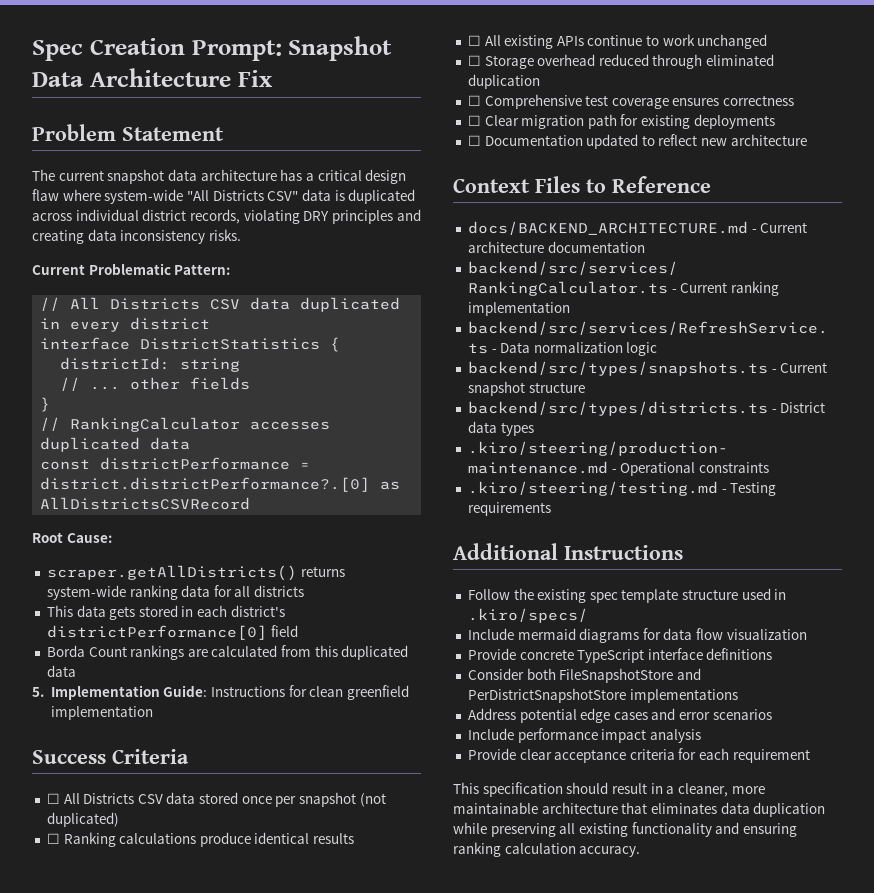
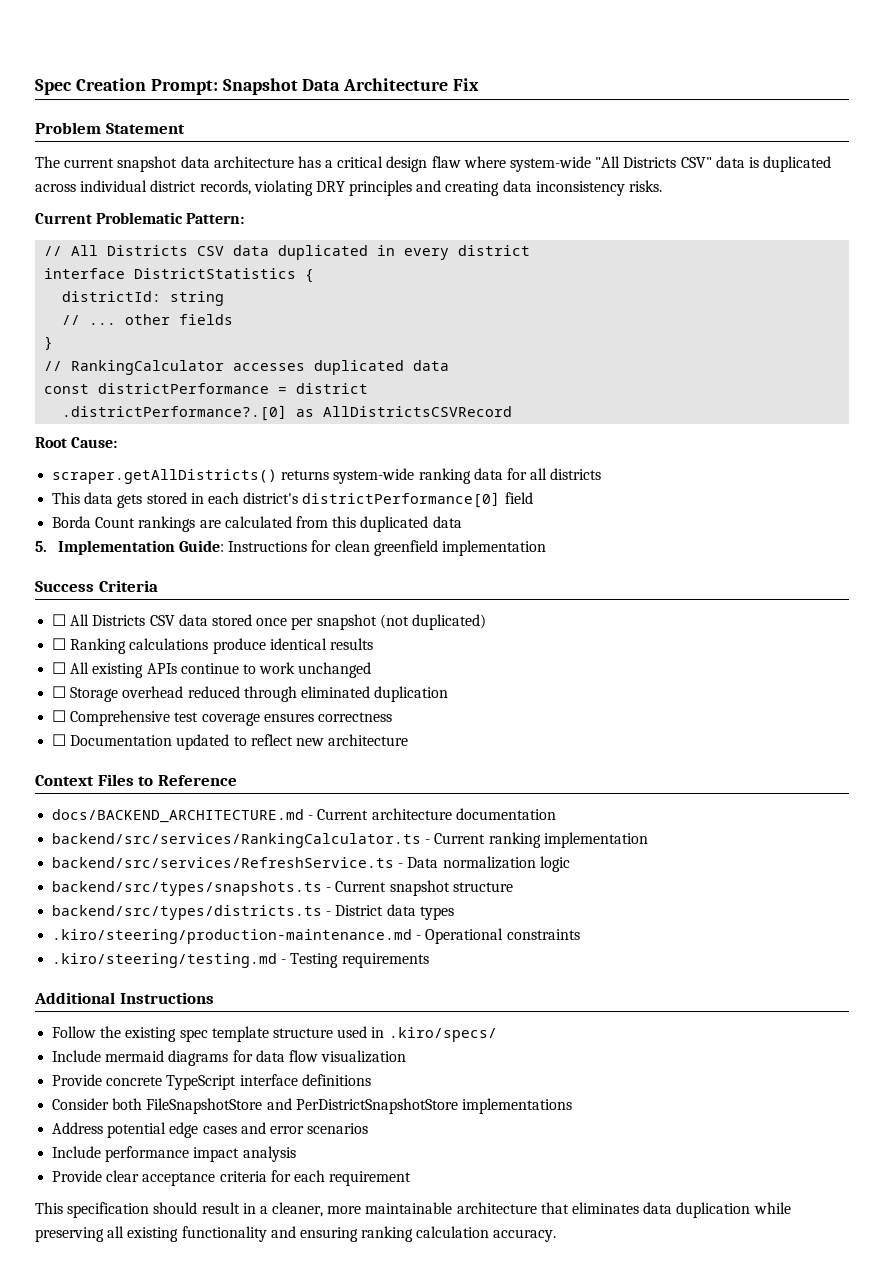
- const districtPerformance = district.districtPerformance?.[0] as AllDistrictsCSVRecord
+ const districtPerformance = district
+ .districtPerformance?.[0] as AllDistrictsCSVRecord
- ☐ Clear migration path for existing deployments

